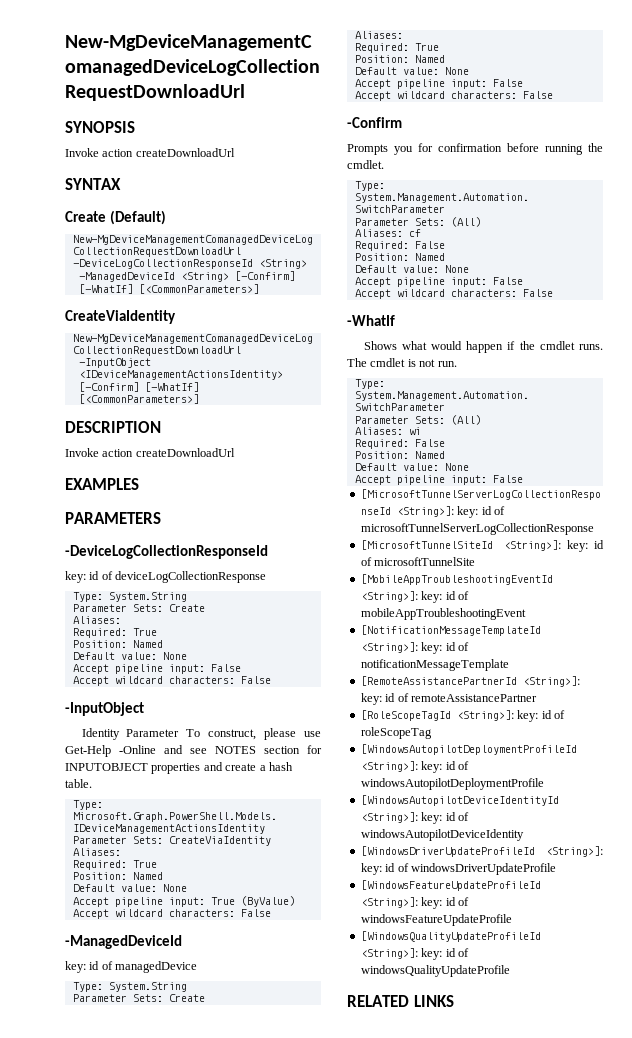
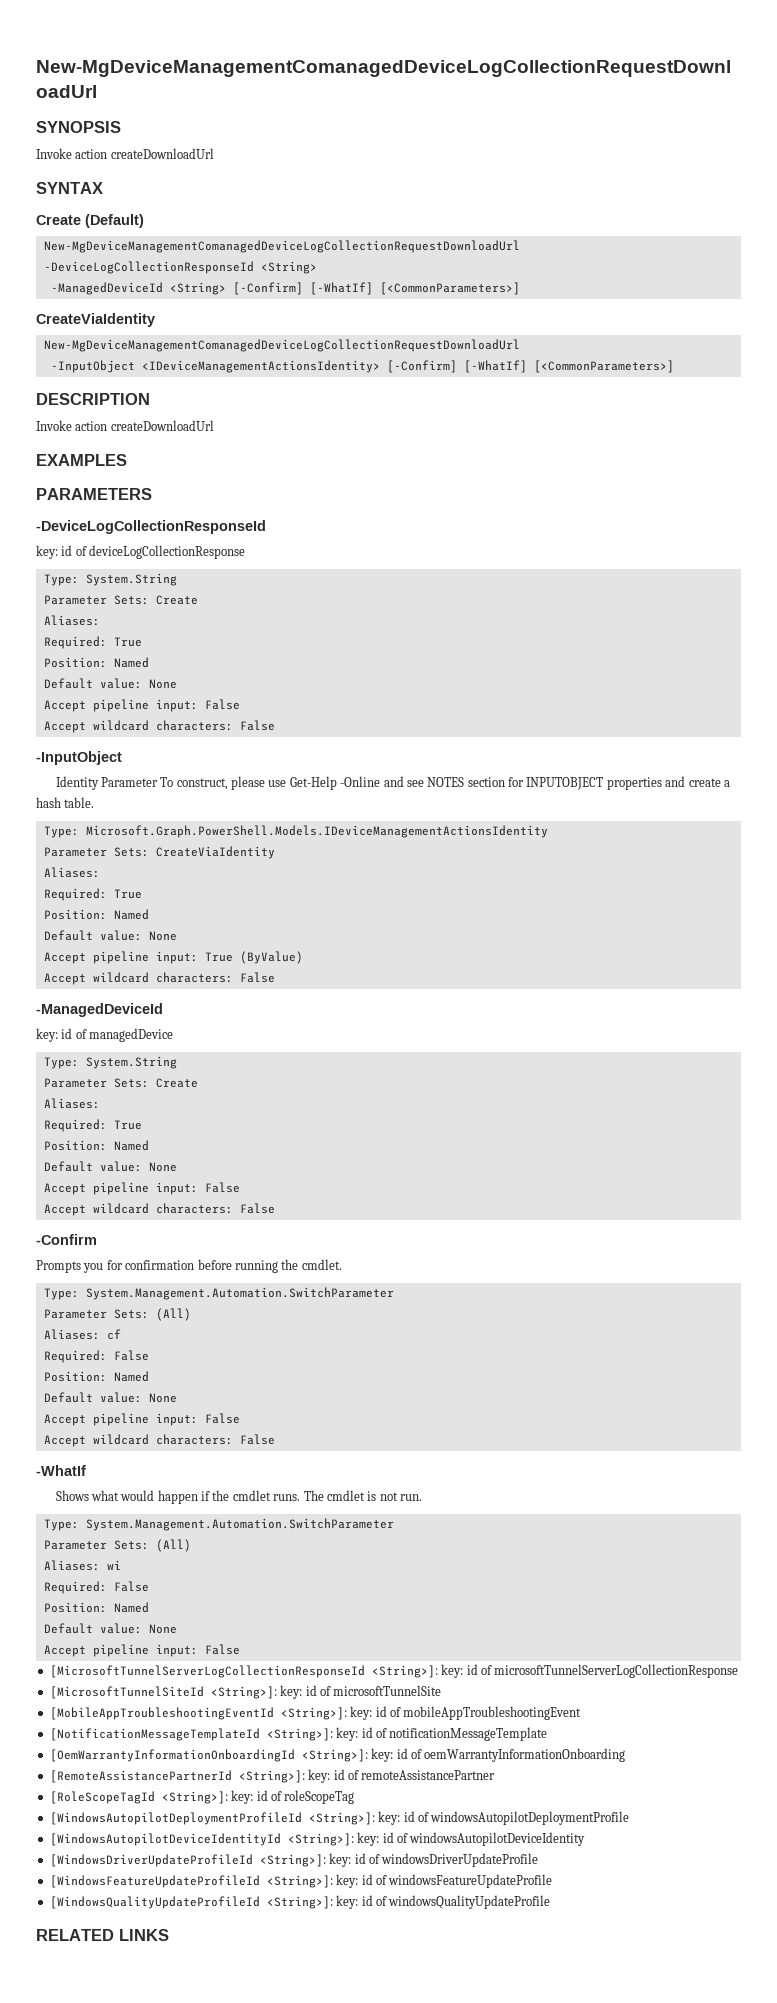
+ [OemWarrantyInformationOnboardingId <String>]: key: id of oemWarrantyInformationOnboarding

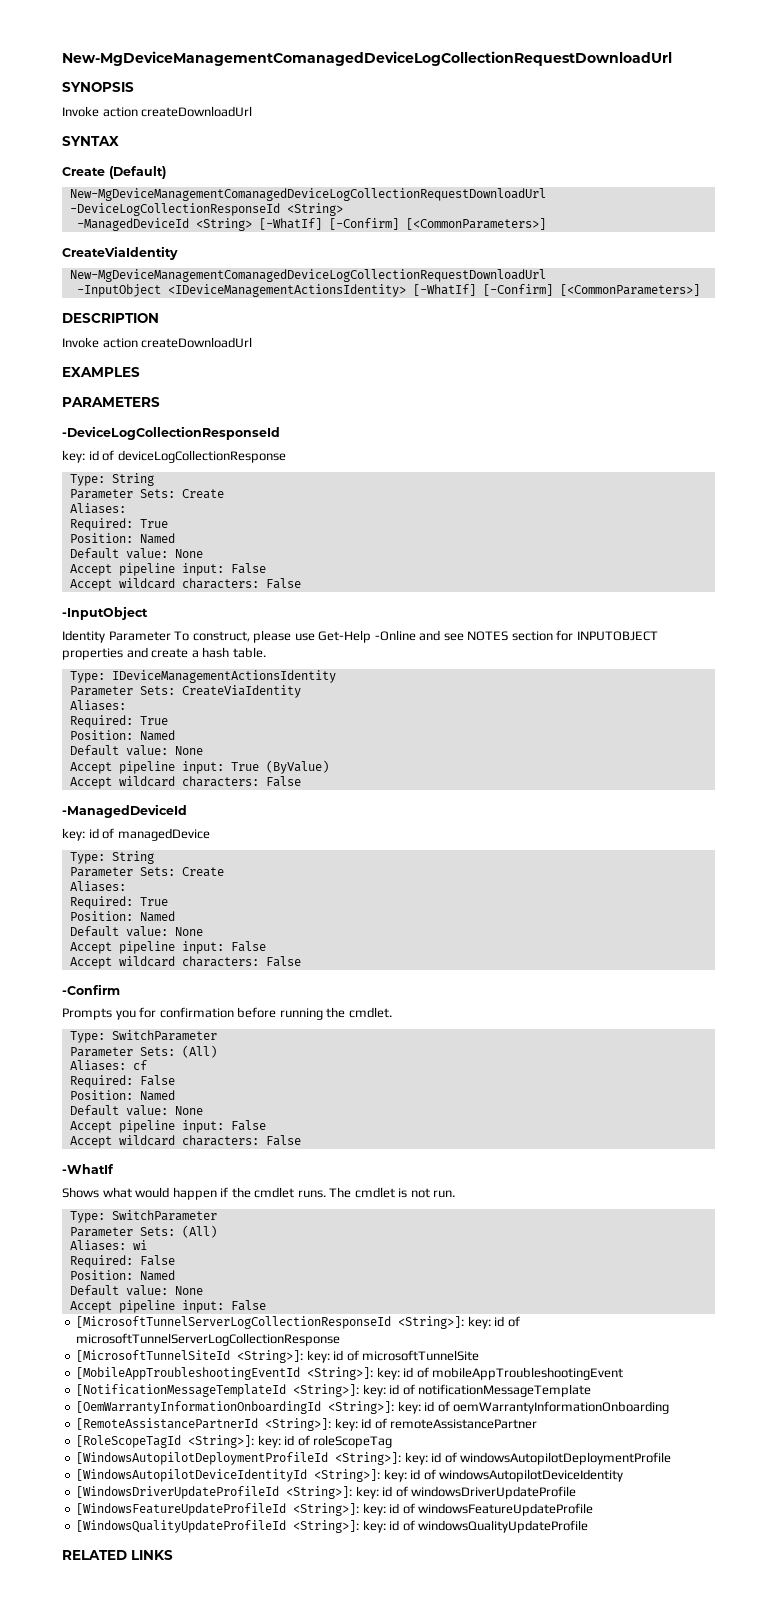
- -ManagedDeviceId <String> [-Confirm] [-WhatIf] [<CommonParameters>]
+ -ManagedDeviceId <String> [-WhatIf] [-Confirm] [<CommonParameters>]
- -InputObject <IDeviceManagementActionsIdentity> [-Confirm] [-WhatIf] [<CommonParameters>]
+ -InputObject <IDeviceManagementActionsIdentity> [-WhatIf] [-Confirm] [<CommonParameters>]
  key: id of deviceLogCollectionResponse
- Type: System.String
+ Type: String
- Type: Microsoft.Graph.PowerShell.Models.IDeviceManagementActionsIdentity
+ Type: IDeviceManagementActionsIdentity
  key: id of managedDevice
- Type: System.String
+ Type: String
  Prompts you for confirmation before running the cmdlet.
- Type: System.Management.Automation.SwitchParameter
+ Type: SwitchParameter
  The cmdlet is not run.
- Type: System.Management.Automation.SwitchParameter
+ Type: SwitchParameter

